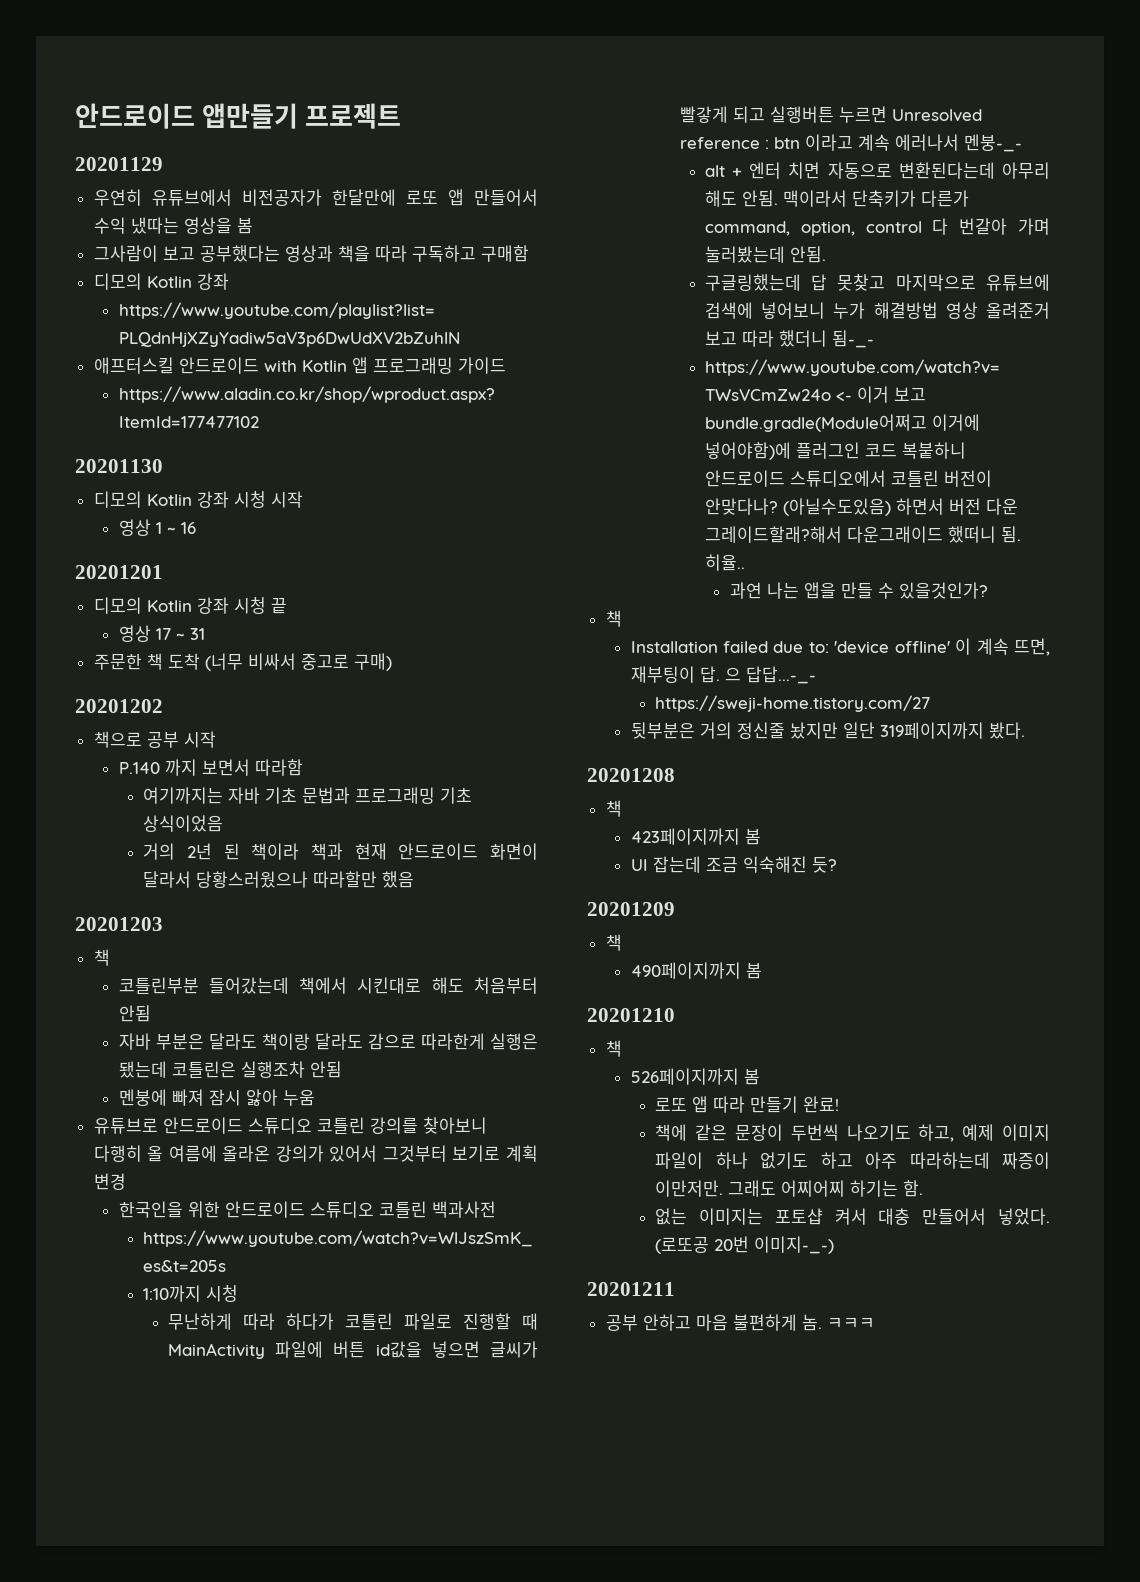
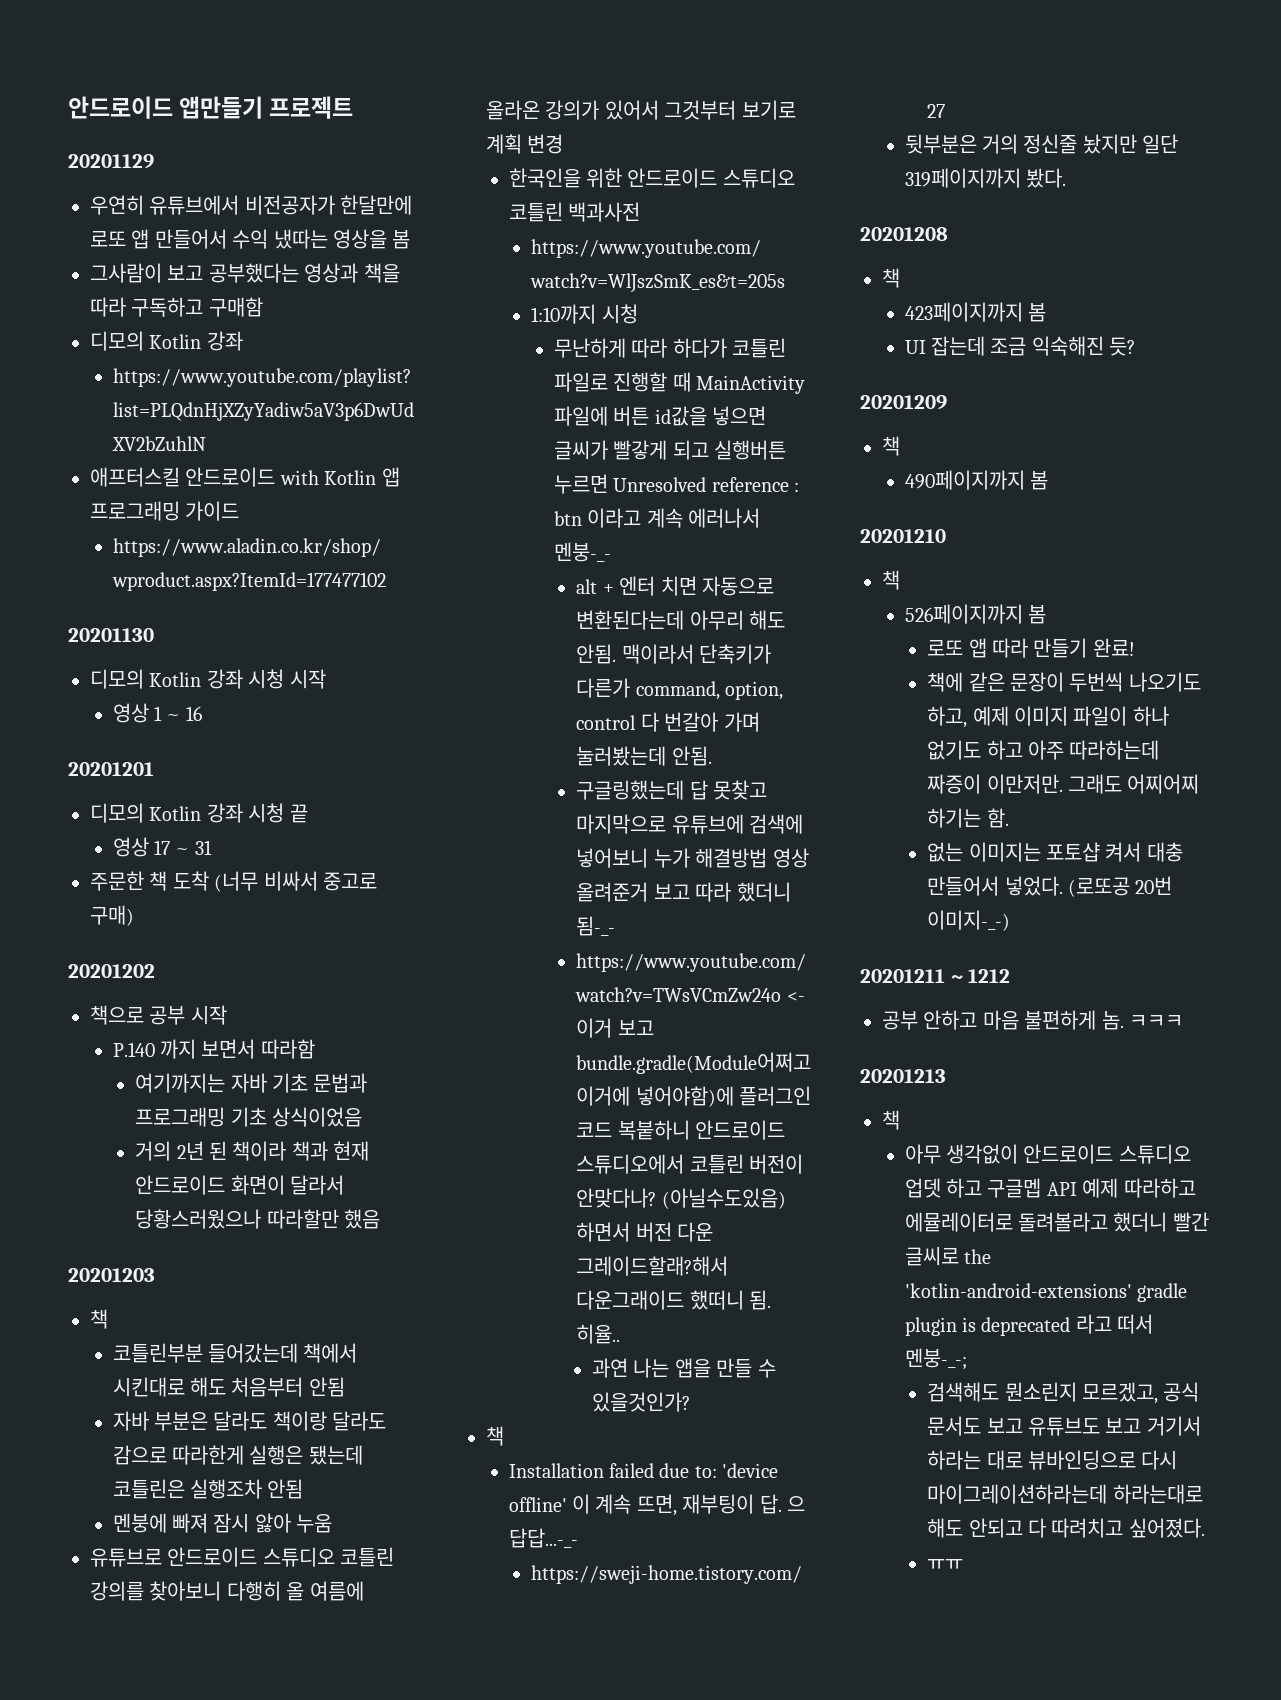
- 20201211
+ 20201211 ~ 1212
+ 20201213
+ 책
+ 아무 생각없이 안드로이드 스튜디오 업뎃 하고 구글멥 API 예제 따라하고 에뮬레이터로 돌려볼라고 했더니 빨간 글씨로 the 'kotlin-android-extensions' gradle plugin is deprecated 라고 떠서 멘붕-_-;
+ 검색해도 뭔소린지 모르겠고, 공식 문서도 보고 유튜브도 보고 거기서 하라는 대로 뷰바인딩으로 다시 마이그레이션하라는데 하라는대로 해도 안되고 다 따려치고 싶어졌다.
+ ㅠㅠ

